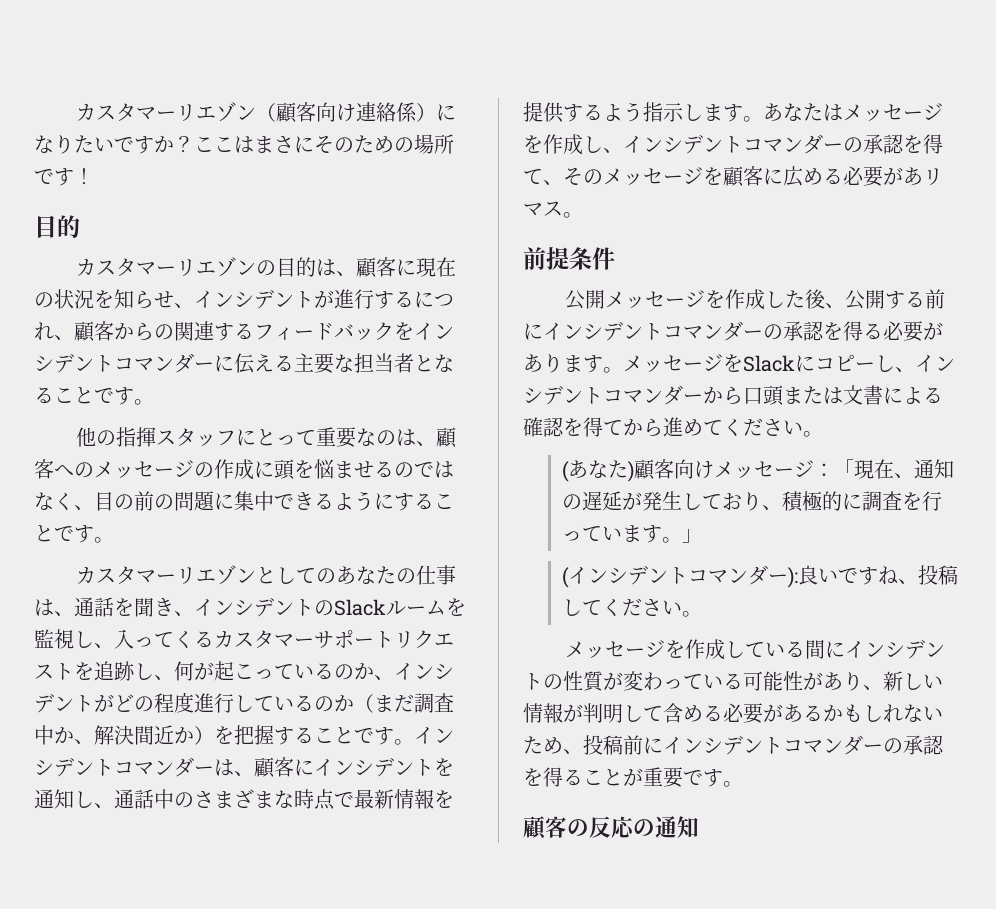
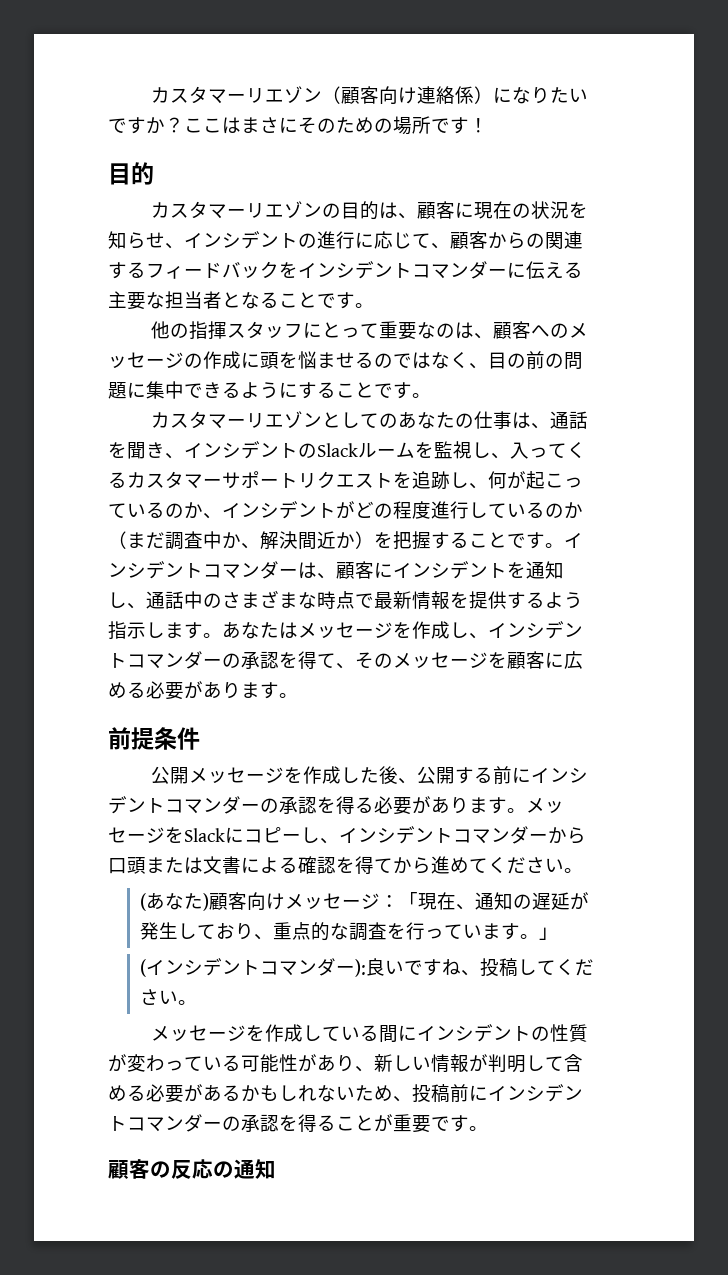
- カスタマーリエゾンの目的は、顧客に現在の状況を知らせ、インシデントが進行するにつれ、顧客からの関連するフィードバックをインシデントコマンダーに伝える主要な担当者となることです。
+ カスタマーリエゾンの目的は、顧客に現在の状況を知らせ、インシデントの進行に応じて、顧客からの関連するフィードバックをインシデントコマンダーに伝える主要な担当者となることです。
- あなたはメッセージを作成し、インシデントコマンダーの承認を得て、そのメッセージを顧客に広める必要があリマス。
+ あなたはメッセージを作成し、インシデントコマンダーの承認を得て、そのメッセージを顧客に広める必要があります。
- (あなた)顧客向けメッセージ：「現在、通知の遅延が発生しており、積極的に調査を行っています。」
+ (あなた)顧客向けメッセージ：「現在、通知の遅延が発生しており、重点的な調査を行っています。」

